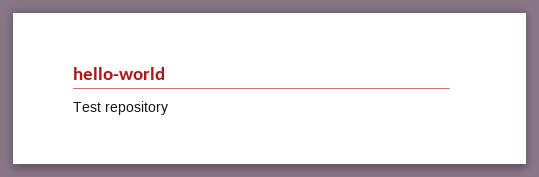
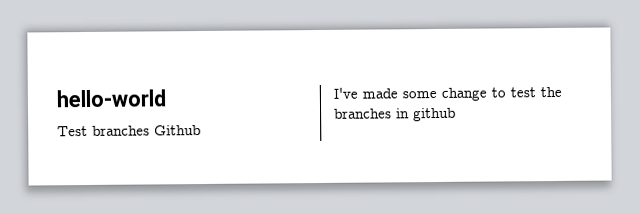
- Test repository
+ Test branches Github
+ I've made some change to test the branches in github

